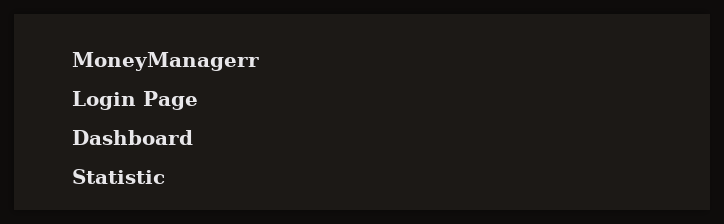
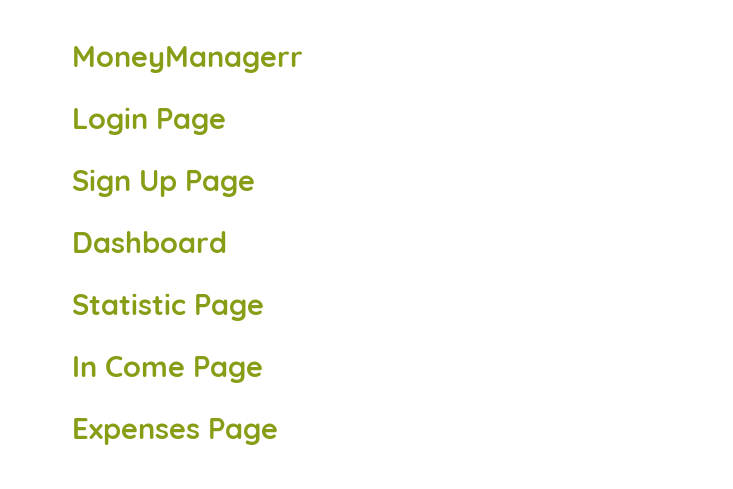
+ Sign Up Page
- Statistic
+ Statistic Page
+ In Come Page
+ Expenses Page

